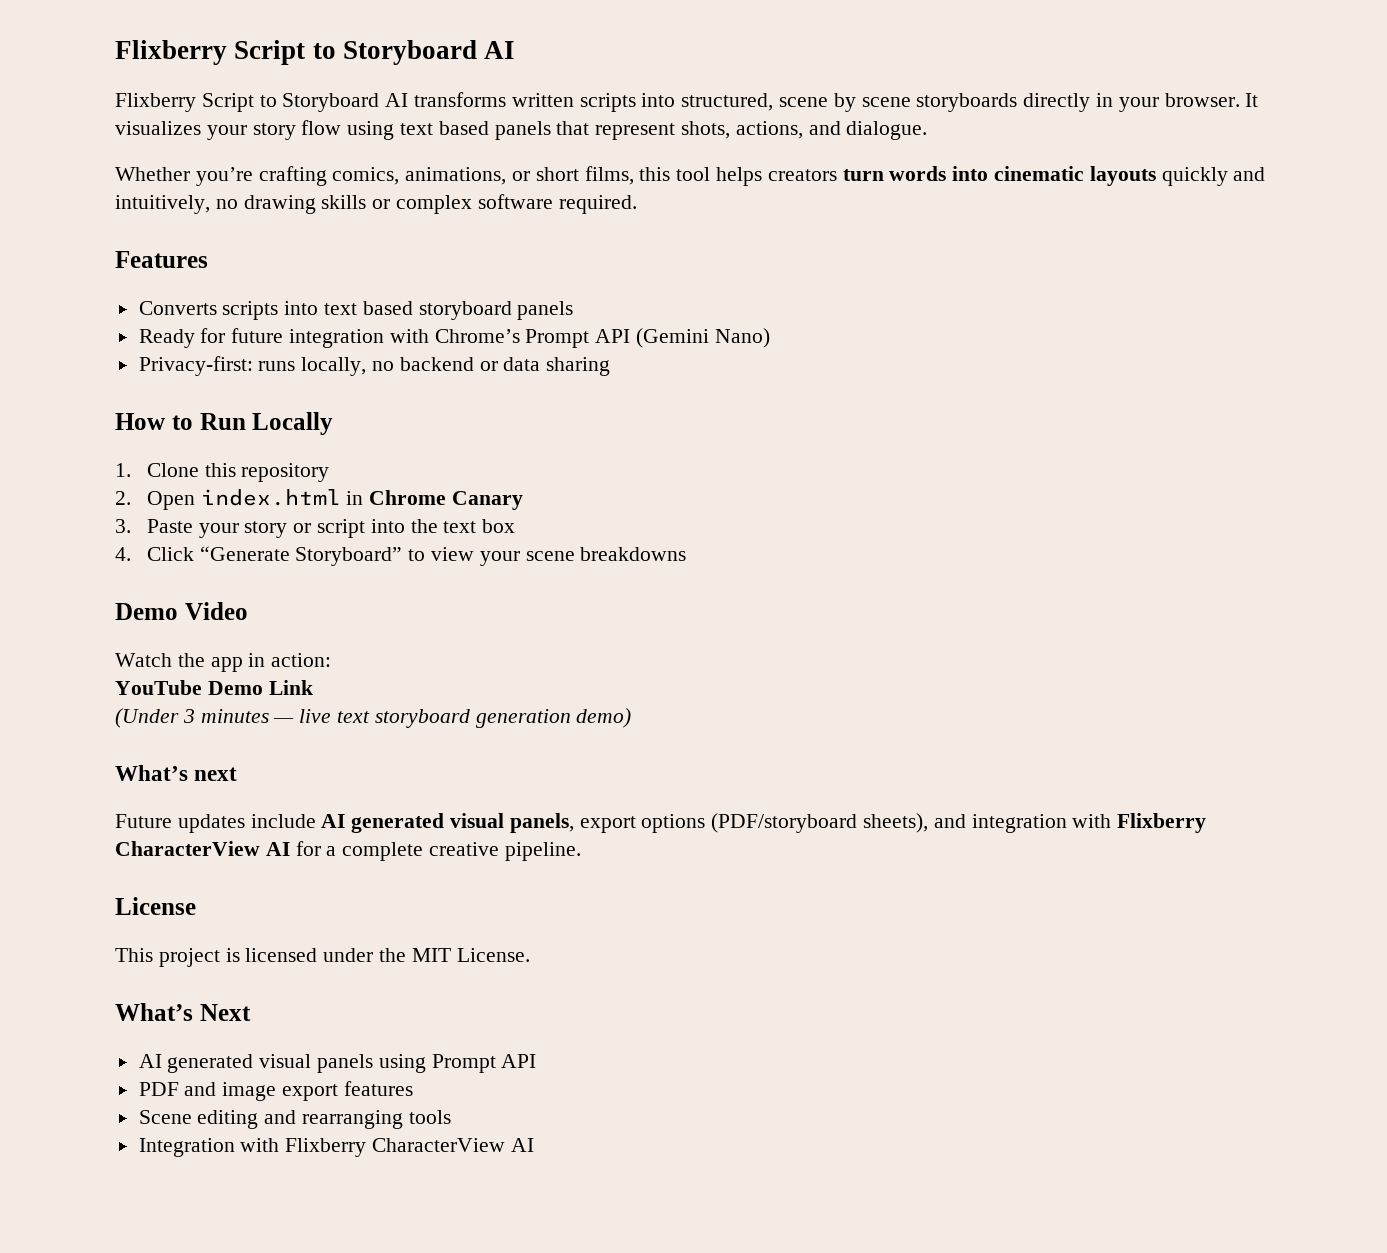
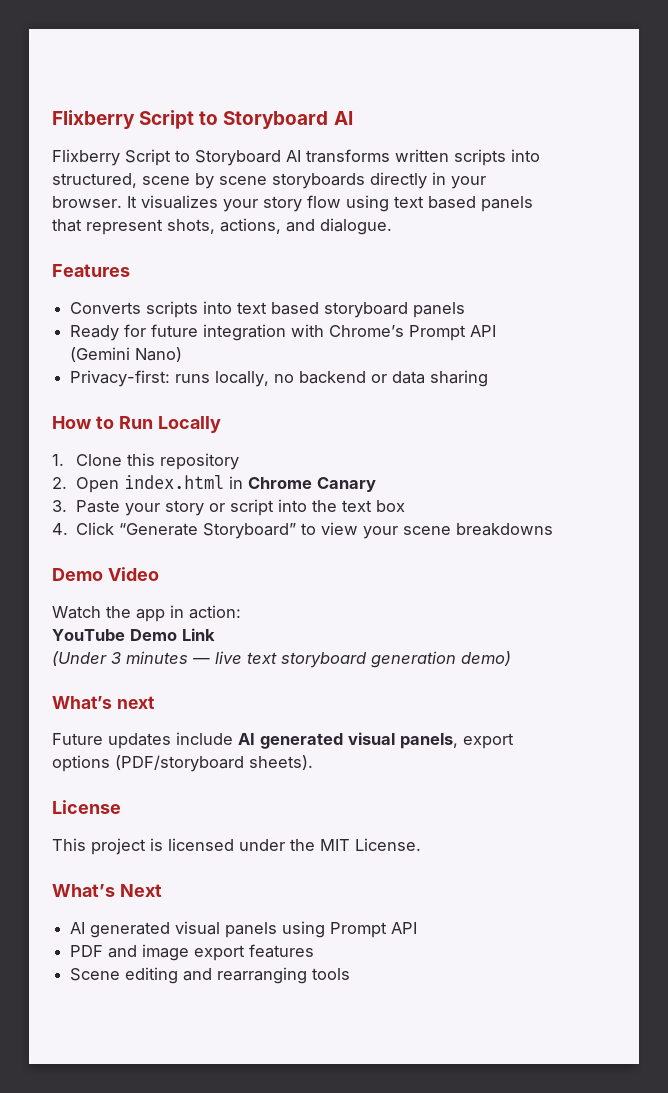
- Whether you’re crafting comics, animations, or short films, this tool helps creators turn words into cinematic layouts quickly and intuitively, no drawing skills or complex software required.
- Future updates include AI generated visual panels, export options (PDF/storyboard sheets), and integration with Flixberry CharacterView AI for a complete creative pipeline.
+ Future updates include AI generated visual panels, export options (PDF/storyboard sheets).
- Integration with Flixberry CharacterView AI

